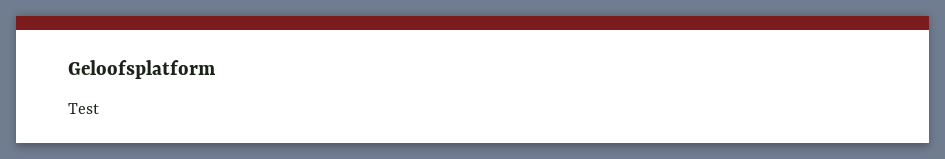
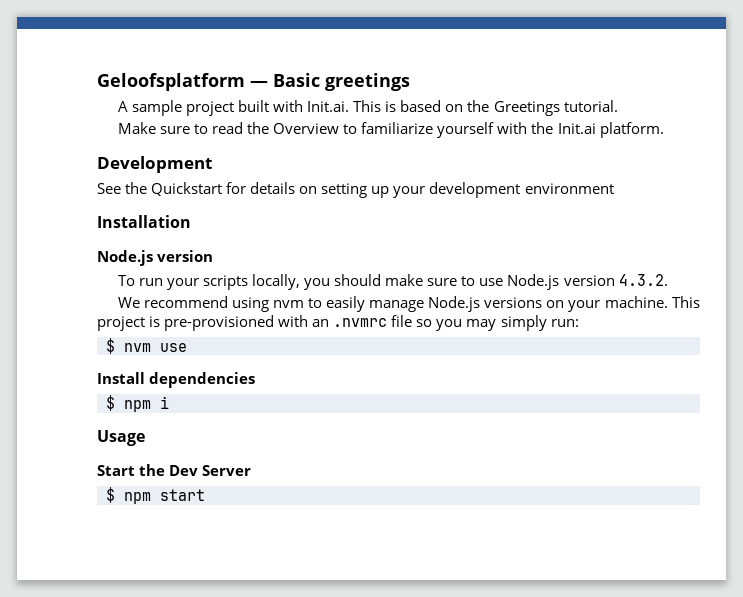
- Geloofsplatform
- Test
+ Geloofsplatform — Basic greetings
+ A sample project built with Init.ai. This is based on the Greetings tutorial.
+ Make sure to read the Overview to familiarize yourself with the Init.ai platform.
+ Development
+ See the Quickstart for details on setting up your development environment
+ Installation
+ Node.js version
+ To run your scripts locally, you should make sure to use Node.js version 4.3.2.
+ We recommend using nvm to easily manage Node.js versions on your machine. This project is pre-provisioned with an .nvmrc file so you may simply run:
+ $ nvm use
+ Install dependencies
+ $ npm i
+ Usage
+ Start the Dev Server
+ $ npm start

